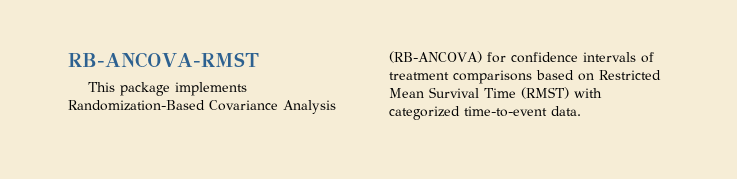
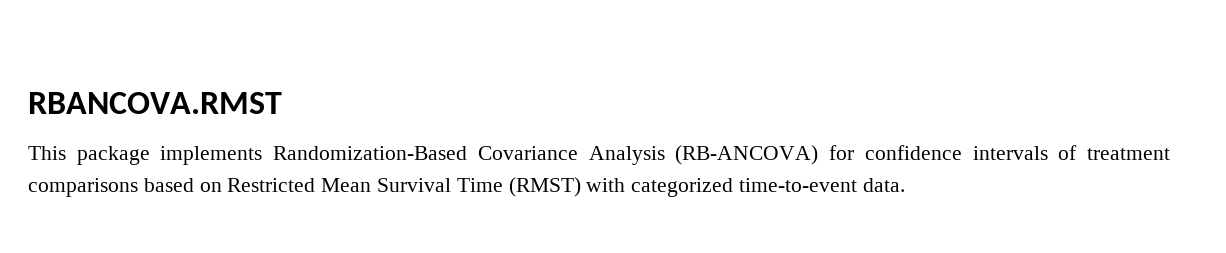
- RB-ANCOVA-RMST
+ RBANCOVA.RMST

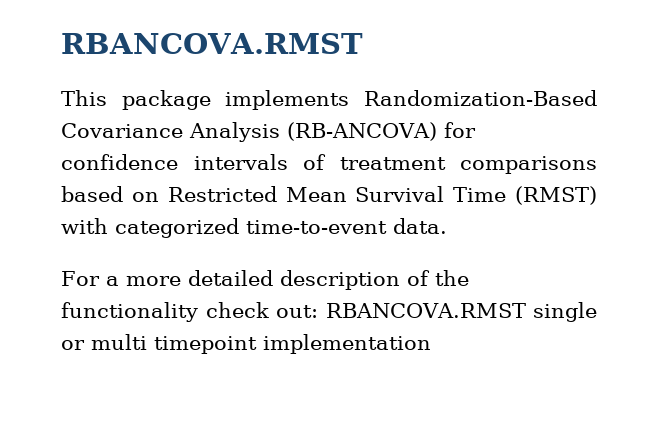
+ For a more detailed description of the functionality check out: RBANCOVA.RMST single or multi timepoint implementation

